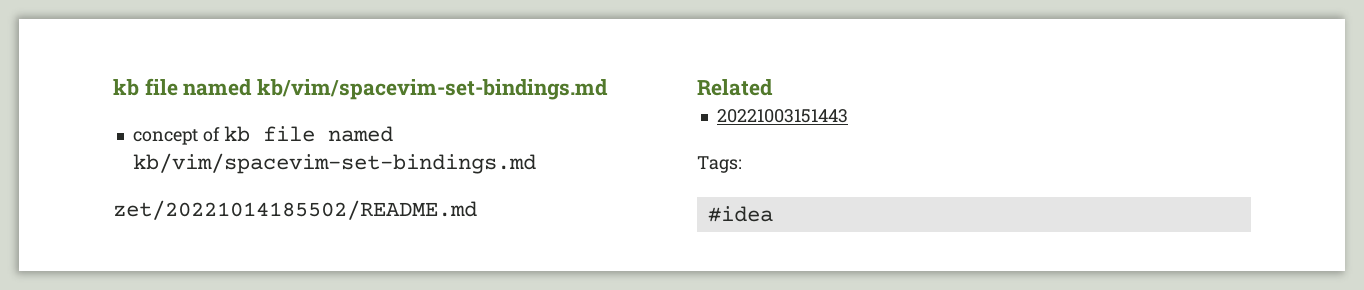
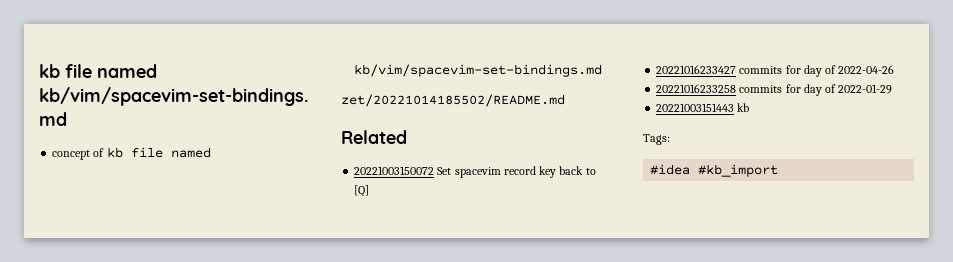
+ 20221003150072 Set spacevim record key back to [Q]
+ 20221016233427 commits for day of 2022-04-26
+ 20221016233258 commits for day of 2022-01-29
- 20221003151443
+ 20221003151443 kb
- #idea
+ #idea #kb_import

